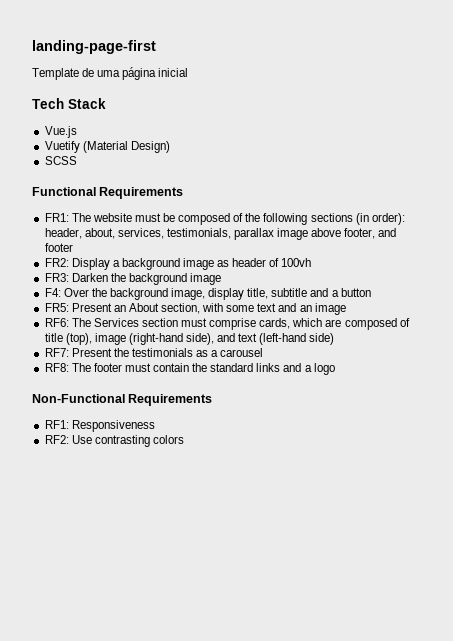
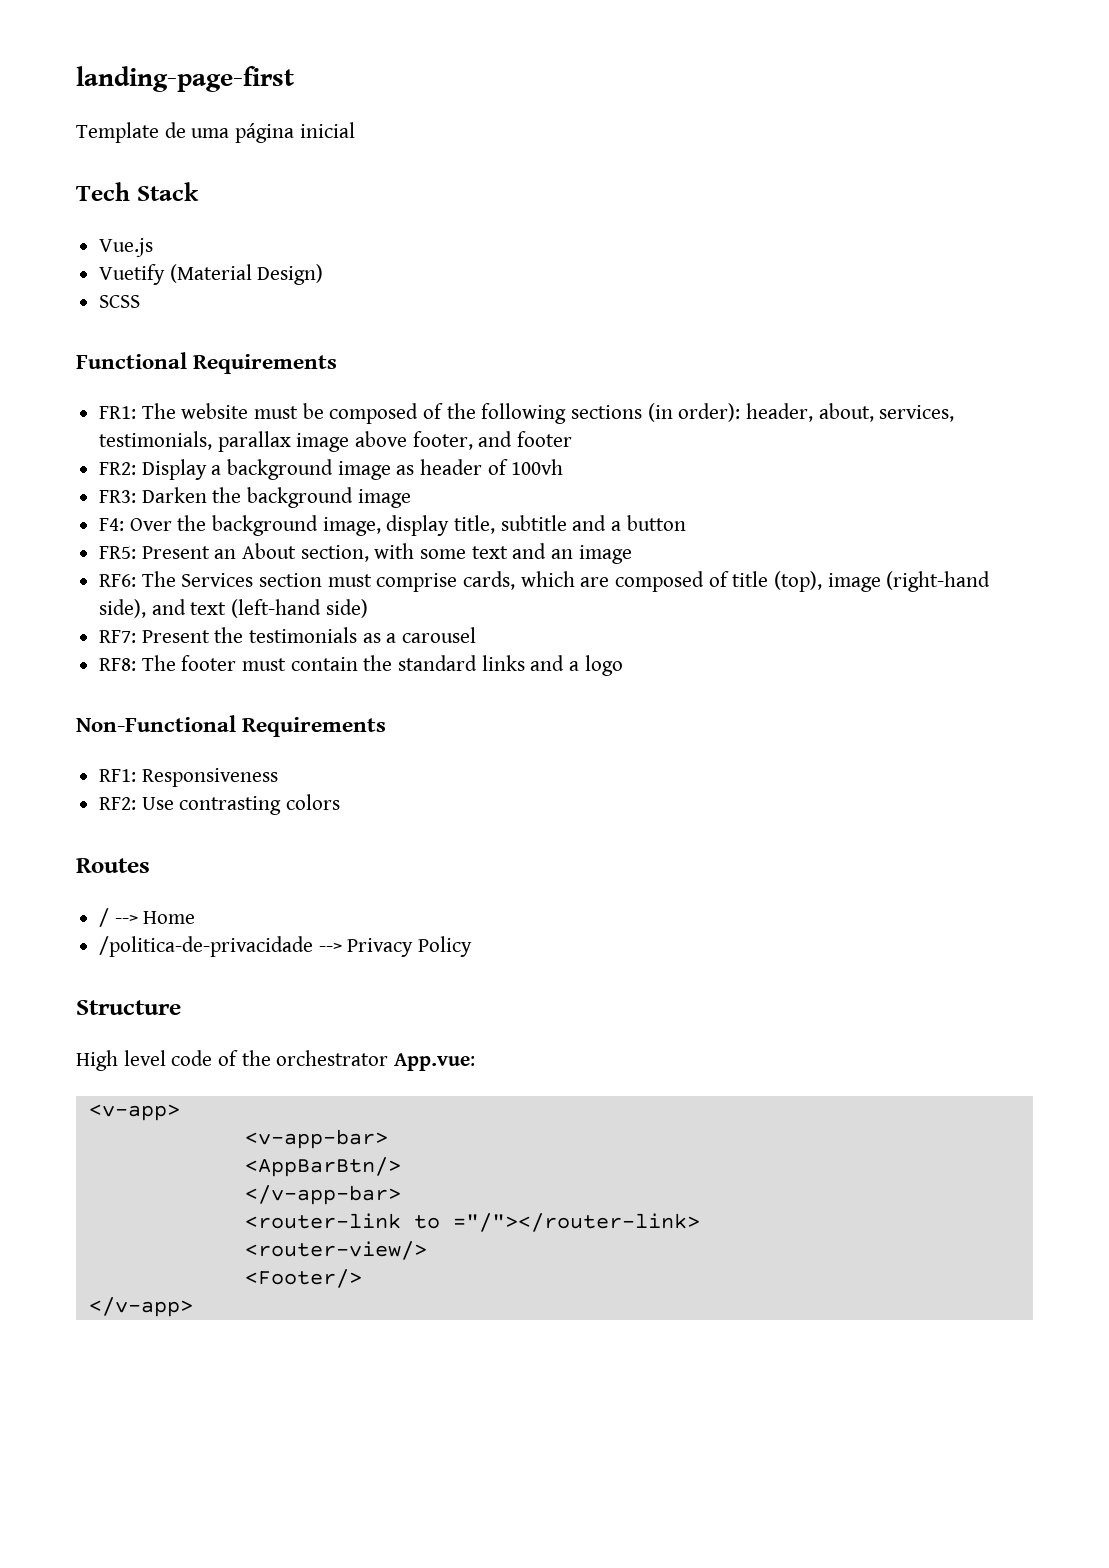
+ Routes
+ / --> Home
+ /politica-de-privacidade --> Privacy Policy
+ Structure
+ High level code of the orchestrator App.vue:
+ <v-app>
+ <v-app-bar>
+ <AppBarBtn/>
+ </v-app-bar>
+ <router-link to ="/"></router-link>
+ <router-view/>
+ <Footer/>
+ </v-app>

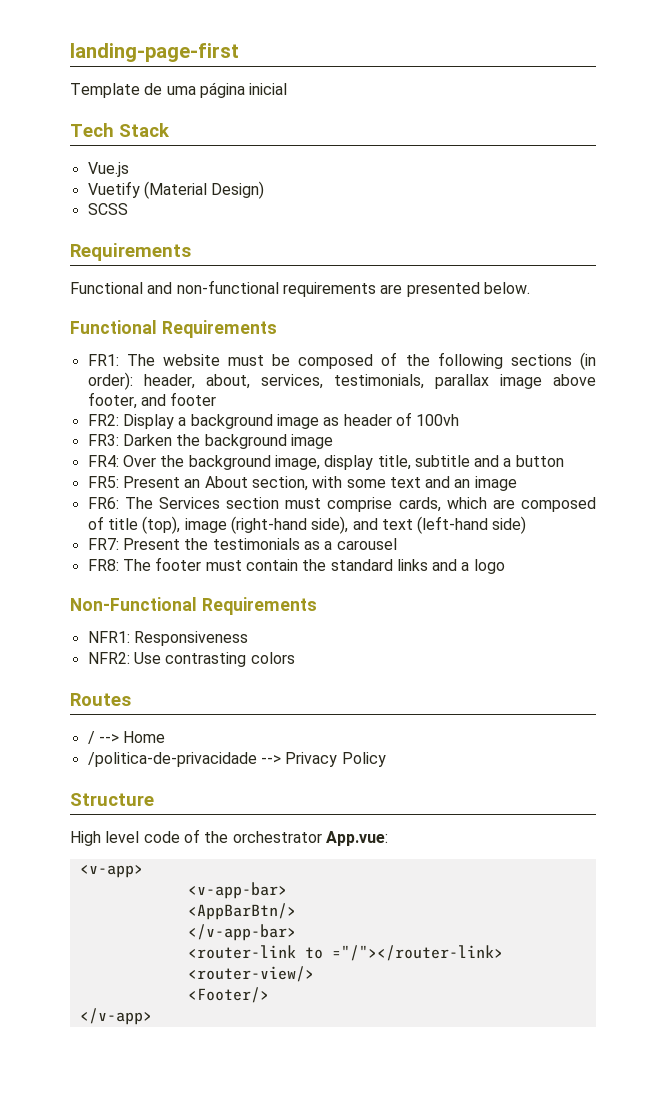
  SCSS
+ Requirements
+ Functional and non-functional requirements are presented below.
- F4: Over the background image, display title, subtitle and a button
+ FR4: Over the background image, display title, subtitle and a button
- RF6: The Services section must comprise cards, which are composed of title (top), image (right-hand side), and text (left-hand side)
+ FR6: The Services section must comprise cards, which are composed of title (top), image (right-hand side), and text (left-hand side)
- RF7: Present the testimonials as a carousel
+ FR7: Present the testimonials as a carousel
- RF8: The footer must contain the standard links and a logo
+ FR8: The footer must contain the standard links and a logo
- RF1: Responsiveness
+ NFR1: Responsiveness
- RF2: Use contrasting colors
+ NFR2: Use contrasting colors

